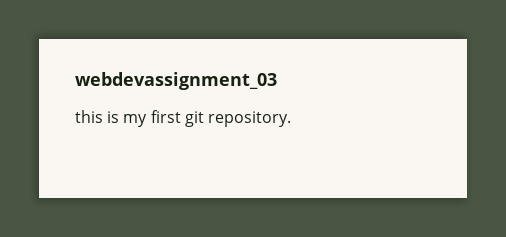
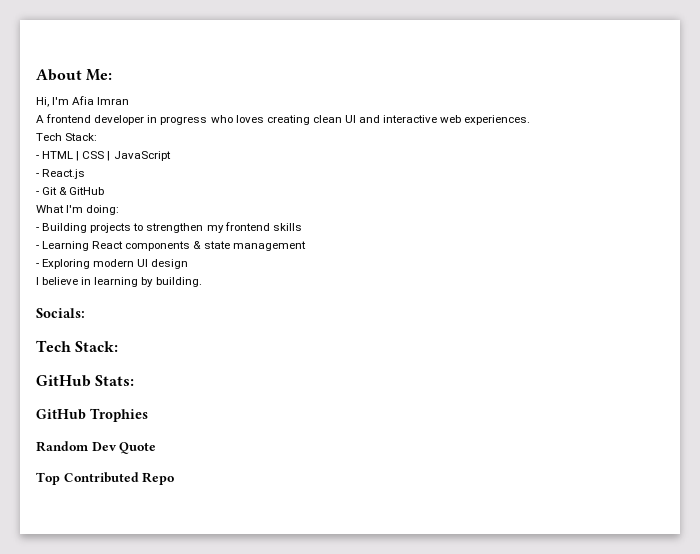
- webdevassignment_03
- this is my first git repository.
+ About Me:
+ Hi, I'm Afia Imran
+ A frontend developer in progress who loves creating clean UI and interactive web experiences.
+ Tech Stack:
+ - HTML | CSS | JavaScript
+ - React.js
+ - Git & GitHub
+ What I'm doing:
+ - Building projects to strengthen my frontend skills
+ - Learning React components & state management
+ - Exploring modern UI design
+ I believe in learning by building.
+ Socials:
+ Tech Stack:
+ GitHub Stats:
+ GitHub Trophies
+ Random Dev Quote
+ Top Contributed Repo

